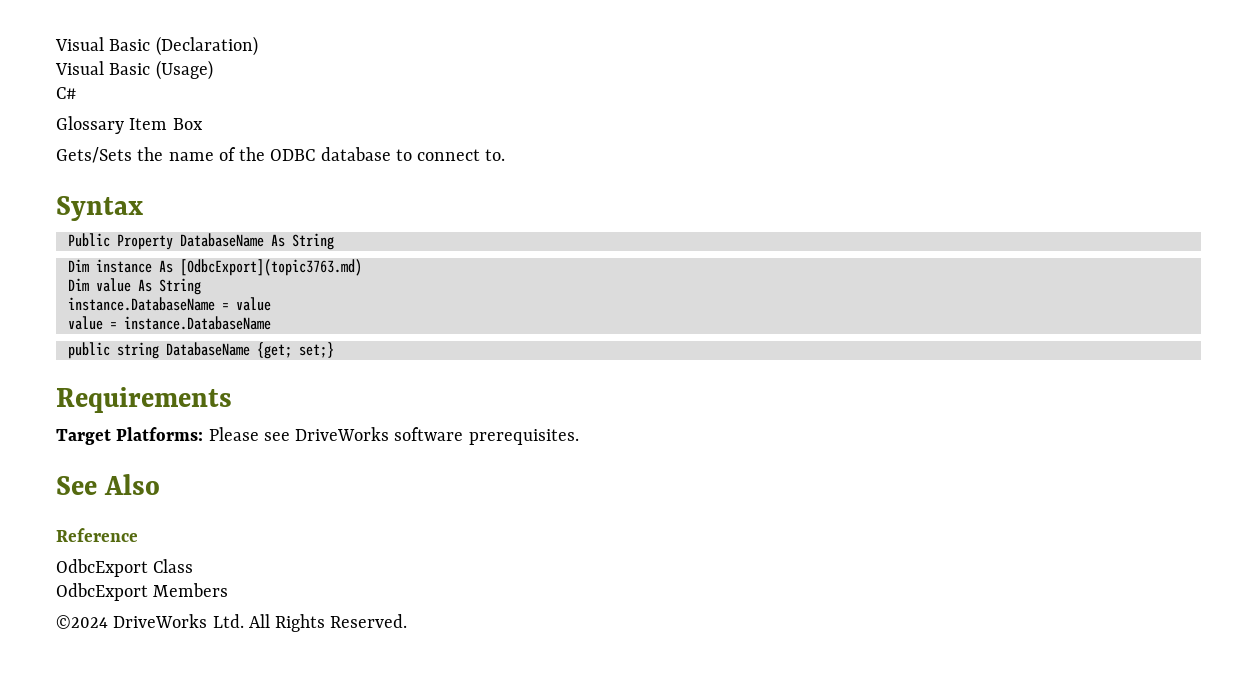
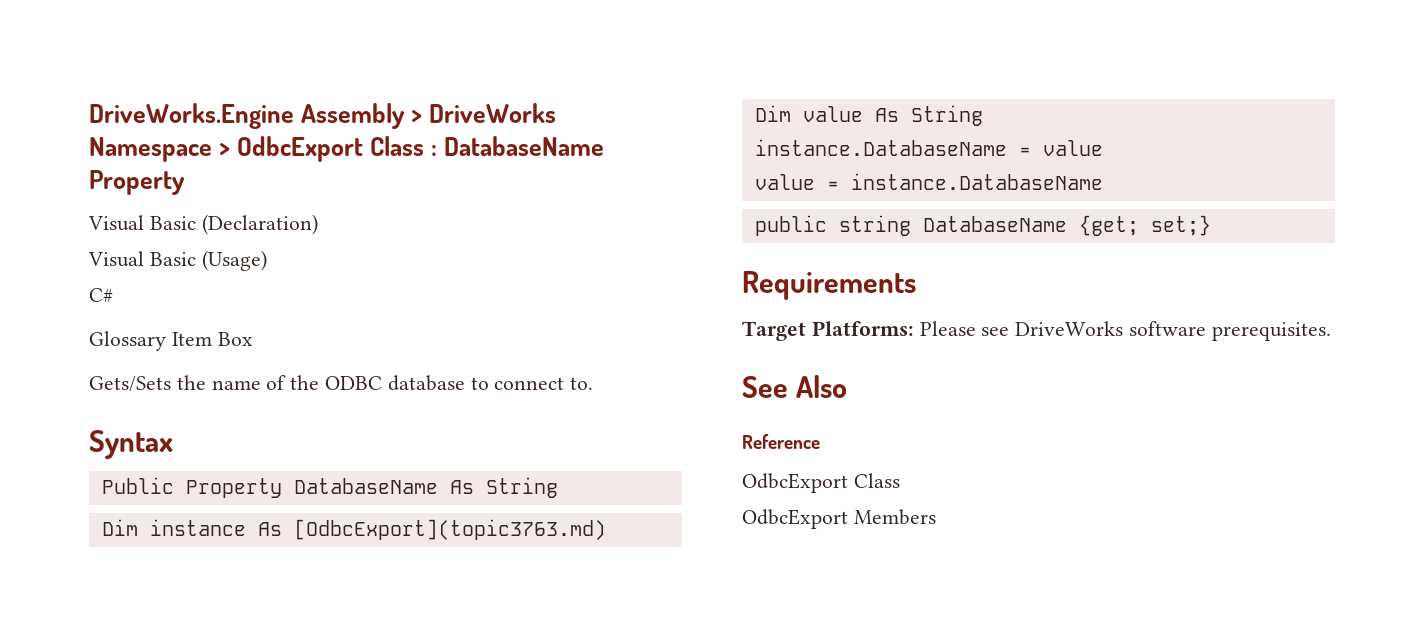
+ DriveWorks.Engine Assembly > DriveWorks Namespace > OdbcExport Class : DatabaseName Property
- ©2024 DriveWorks Ltd. All Rights Reserved.

